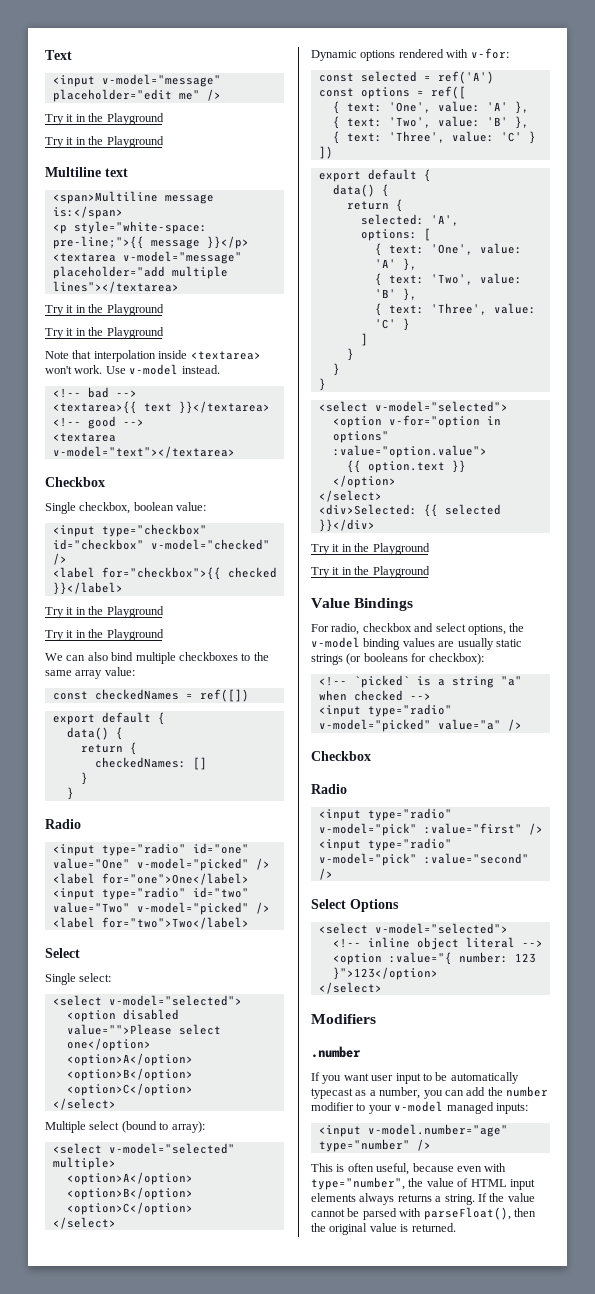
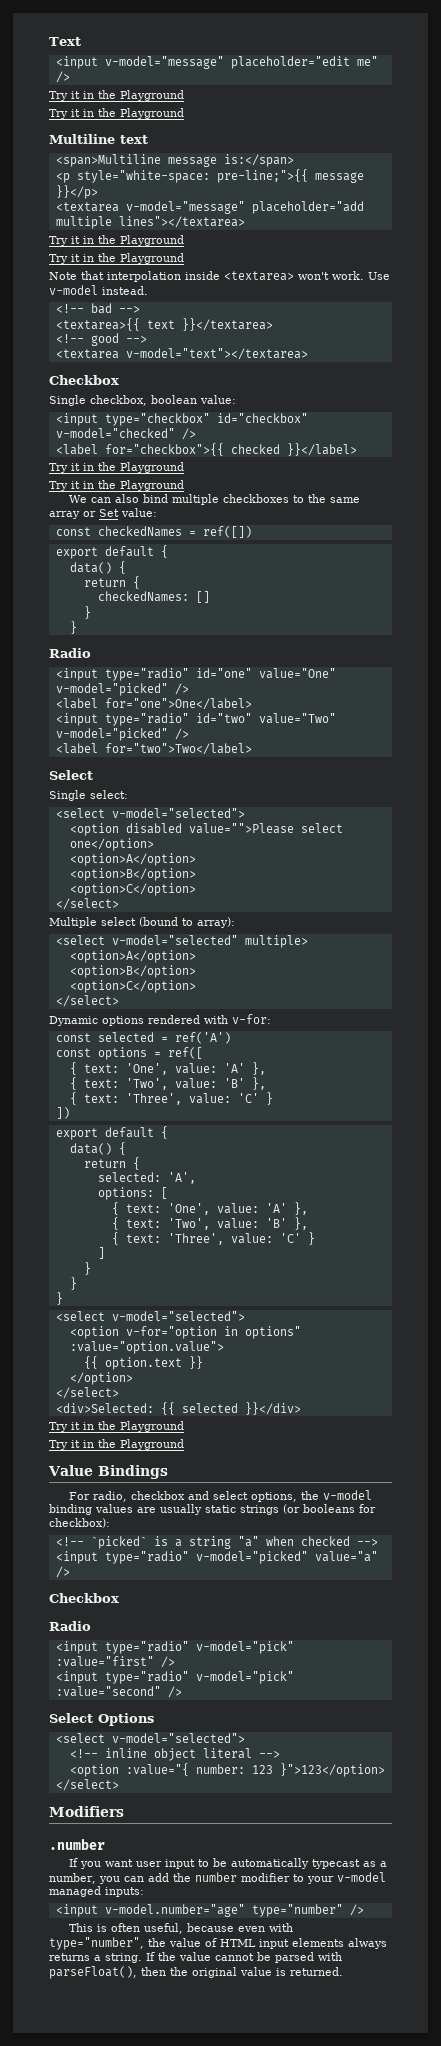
- We can also bind multiple checkboxes to the same array value:
+ We can also bind multiple checkboxes to the same array or Set value:

